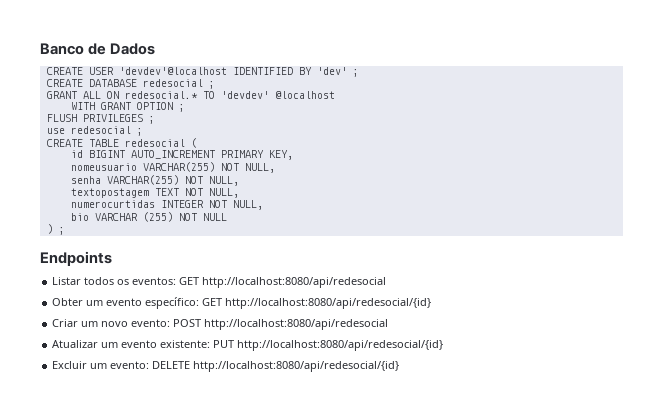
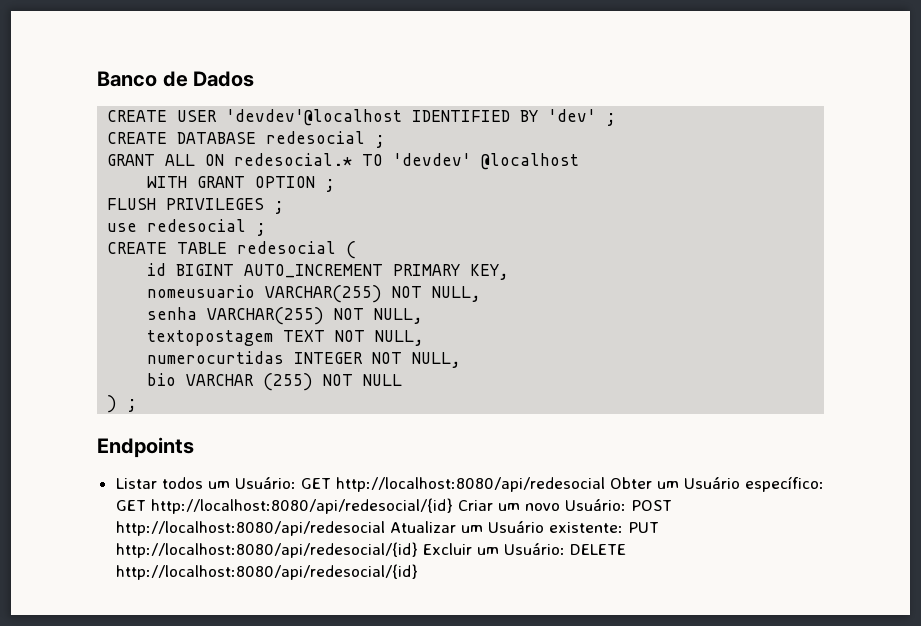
- Listar todos os eventos: GET http://localhost:8080/api/redesocial
- Obter um evento específico: GET http://localhost:8080/api/redesocial/{id}
- Criar um novo evento: POST http://localhost:8080/api/redesocial
- Atualizar um evento existente: PUT http://localhost:8080/api/redesocial/{id}
- Excluir um evento: DELETE http://localhost:8080/api/redesocial/{id}
+ Listar todos um Usuário: GET http://localhost:8080/api/redesocial Obter um Usuário específico: GET http://localhost:8080/api/redesocial/{id} Criar um novo Usuário: POST http://localhost:8080/api/redesocial Atualizar um Usuário existente: PUT http://localhost:8080/api/redesocial/{id} Excluir um Usuário: DELETE http://localhost:8080/api/redesocial/{id}

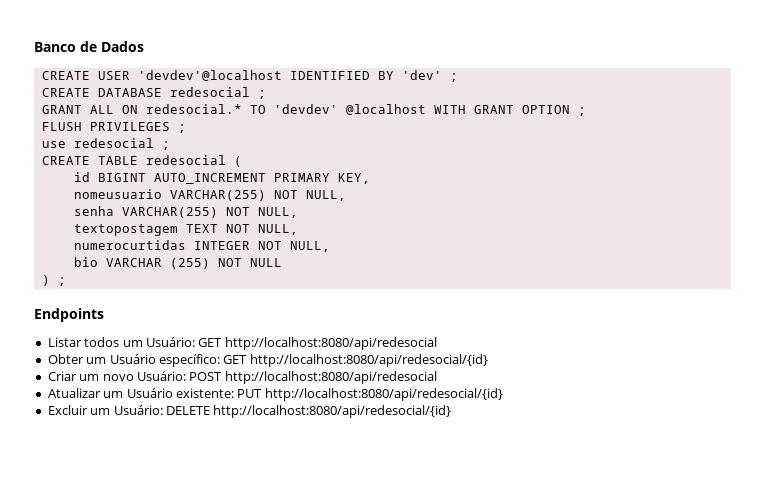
- GRANT ALL ON redesocial.* TO 'devdev' @localhost
- WITH GRANT OPTION ;
+ GRANT ALL ON redesocial.* TO 'devdev' @localhost WITH GRANT OPTION ;
- Listar todos um Usuário: GET http://localhost:8080/api/redesocial Obter um Usuário específico: GET http://localhost:8080/api/redesocial/{id} Criar um novo Usuário: POST http://localhost:8080/api/redesocial Atualizar um Usuário existente: PUT http://localhost:8080/api/redesocial/{id} Excluir um Usuário: DELETE http://localhost:8080/api/redesocial/{id}
+ Listar todos um Usuário: GET http://localhost:8080/api/redesocial
+ Obter um Usuário específico: GET http://localhost:8080/api/redesocial/{id}
+ Criar um novo Usuário: POST http://localhost:8080/api/redesocial
+ Atualizar um Usuário existente: PUT http://localhost:8080/api/redesocial/{id}
+ Excluir um Usuário: DELETE http://localhost:8080/api/redesocial/{id}

